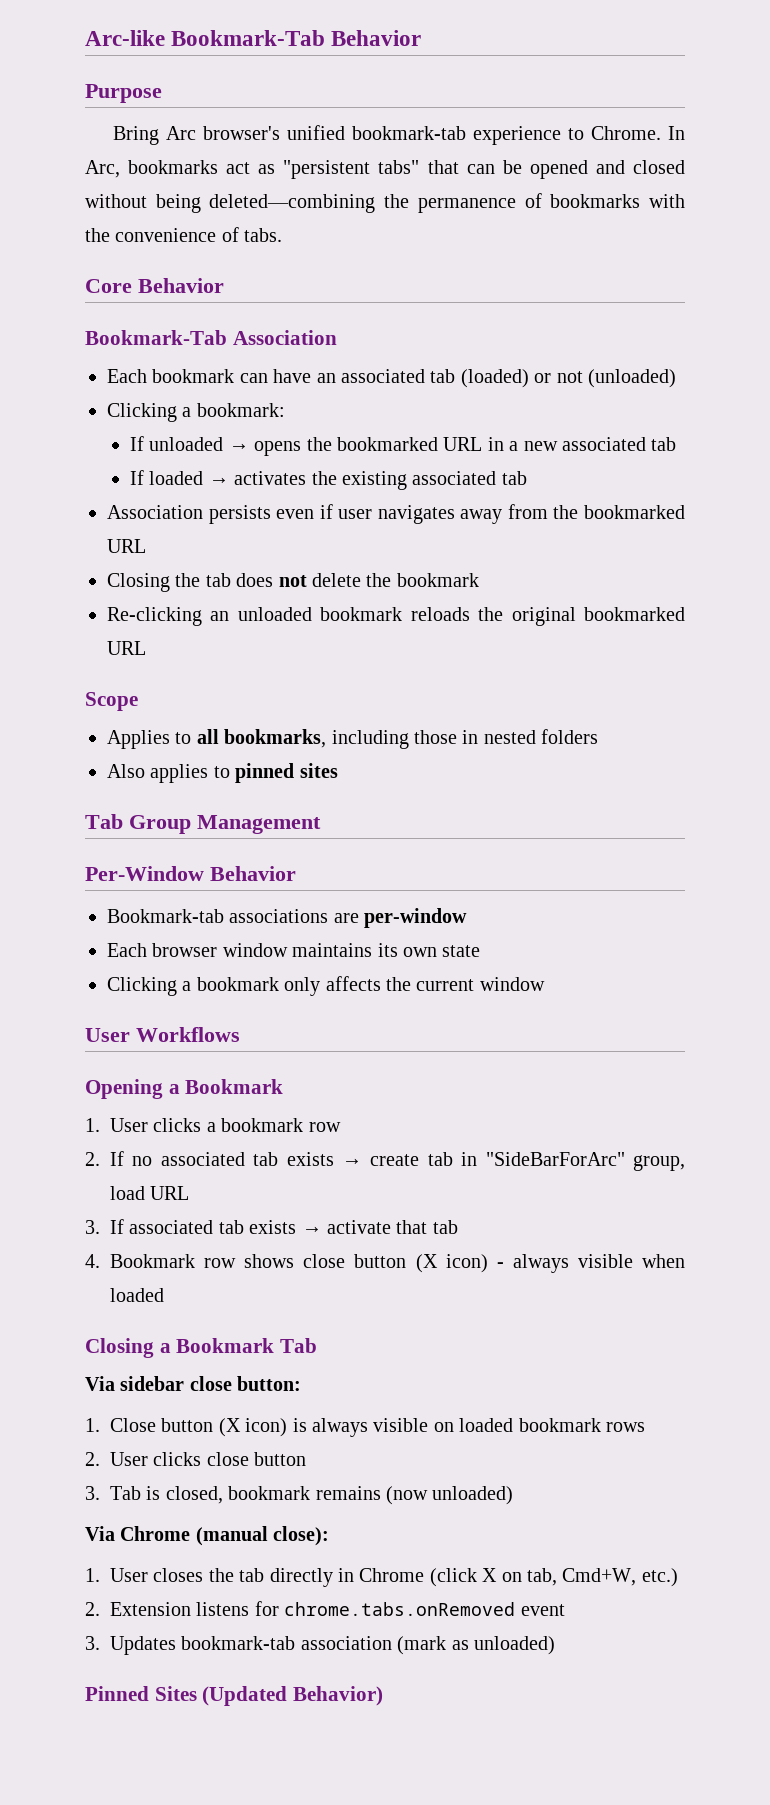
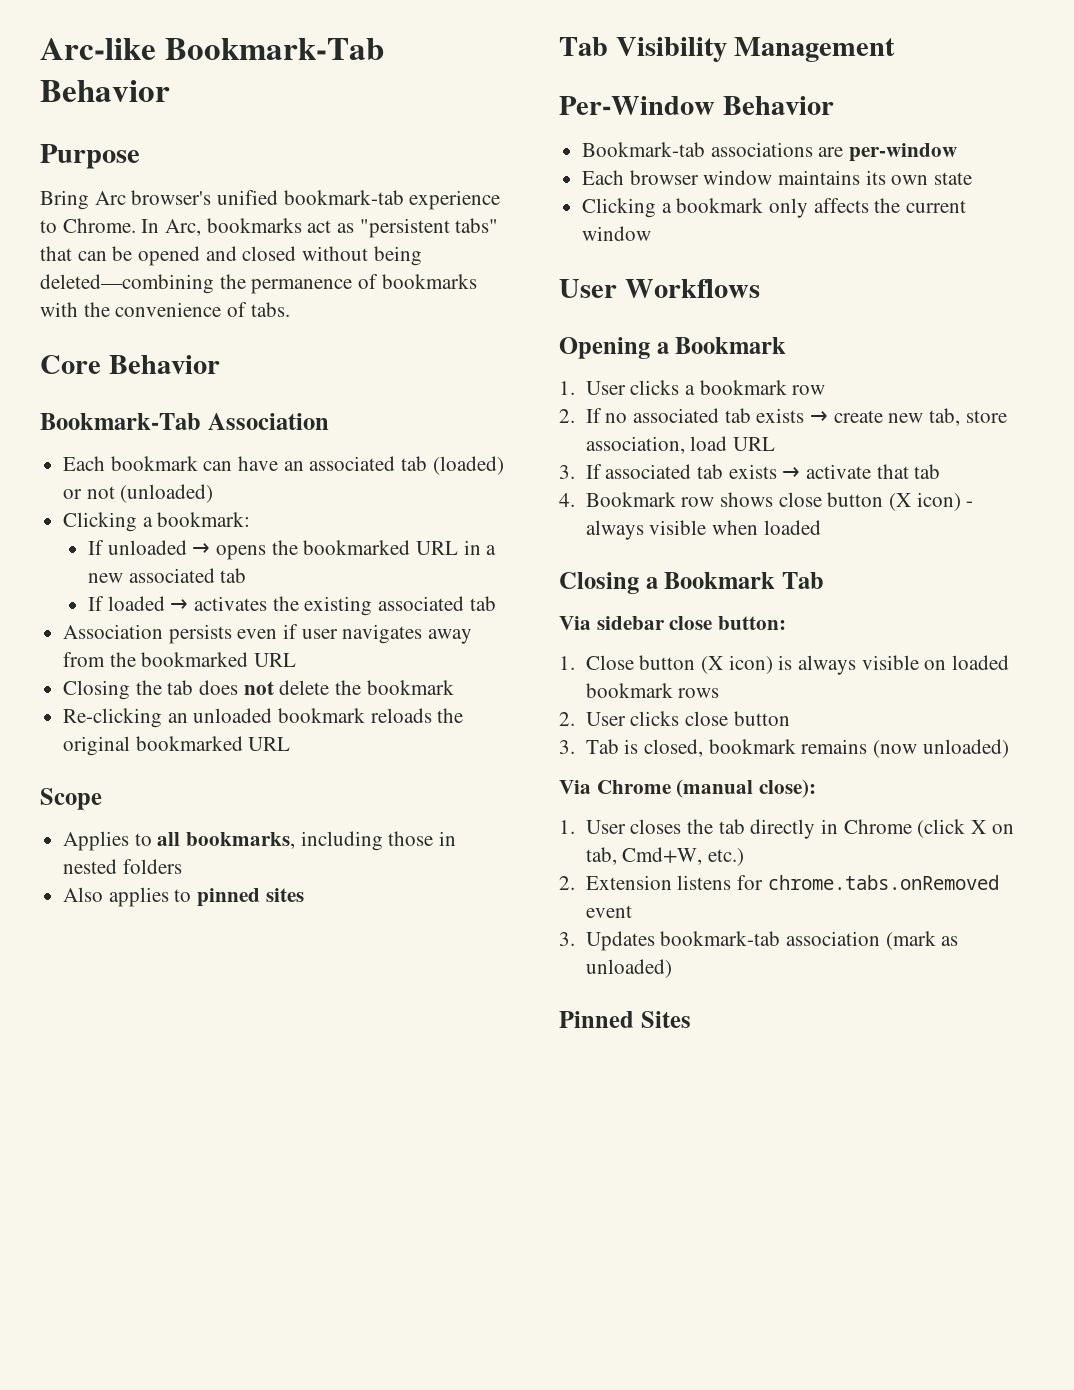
- Tab Group Management
+ Tab Visibility Management
- 2. If no associated tab exists → create tab in "SideBarForArc" group, load URL
+ 2. If no associated tab exists → create new tab, store association, load URL
- Pinned Sites (Updated Behavior)
+ Pinned Sites

